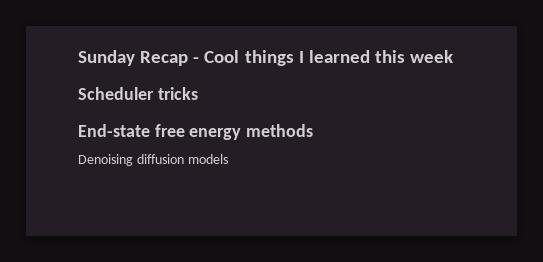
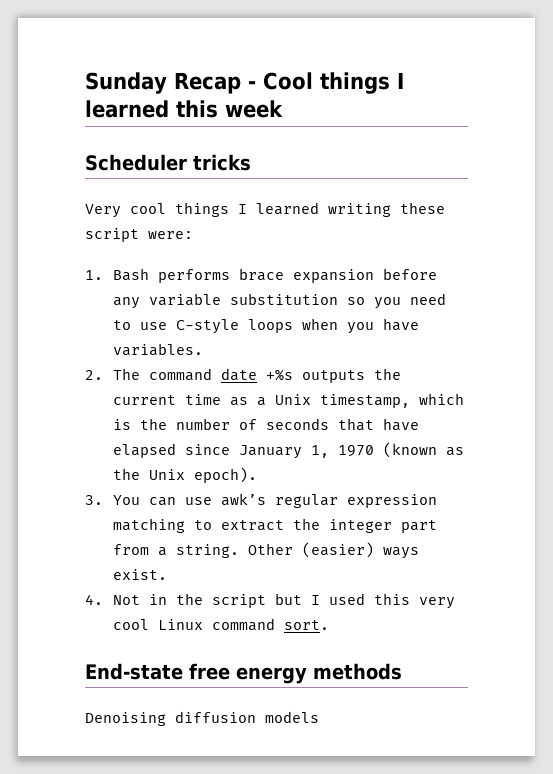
+ Very cool things I learned writing these script were:
+ 1. Bash performs brace expansion before any variable substitution so you need to use C-style loops when you have variables.
+ 2. The command date +%s outputs the current time as a Unix timestamp, which is the number of seconds that have elapsed since January 1, 1970 (known as the Unix epoch).
+ 3. You can use awk’s regular expression matching to extract the integer part from a string. Other (easier) ways exist.
+ 4. Not in the script but I used this very cool Linux command sort.

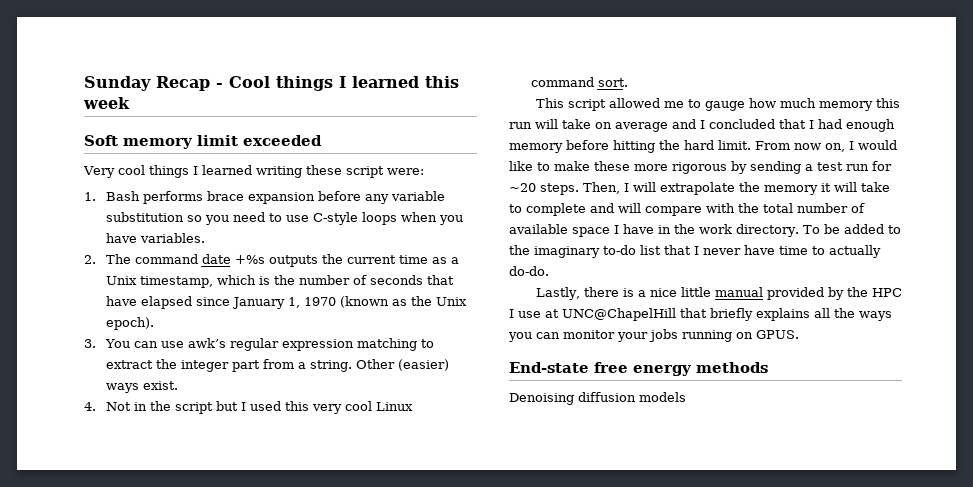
- Scheduler tricks
+ Soft memory limit exceeded
+ This script allowed me to gauge how much memory this run will take on average and I concluded that I had enough memory before hitting the hard limit. From now on, I would like to make these more rigorous by sending a test run for ~20 steps. Then, I will extrapolate the memory it will take to complete and will compare with the total number of available space I have in the work directory. To be added to the imaginary to-do list that I never have time to actually do-do.
+ Lastly, there is a nice little manual provided by the HPC I use at UNC@ChapelHill that briefly explains all the ways you can monitor your jobs running on GPUS.

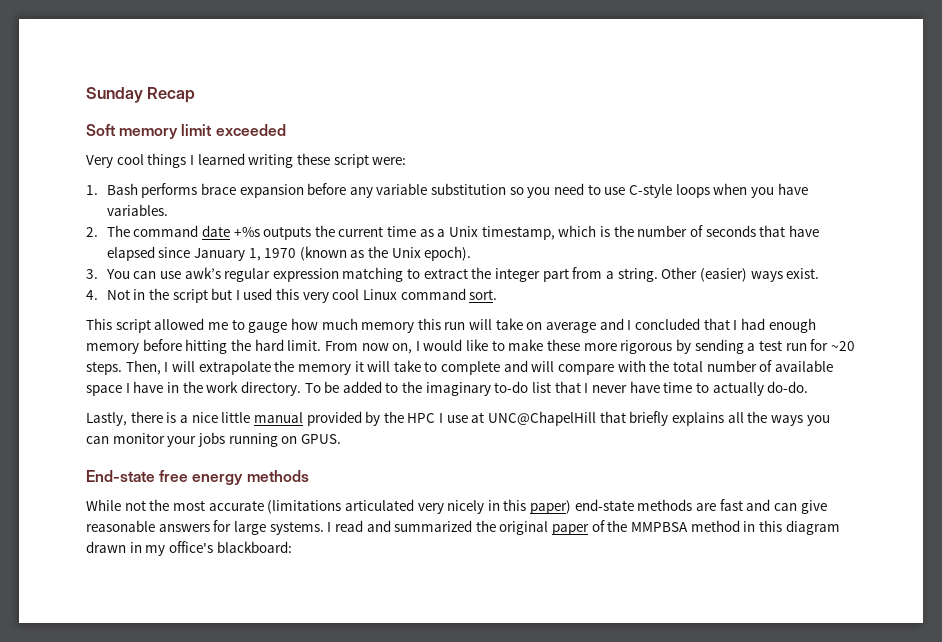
- Sunday Recap - Cool things I learned this week
+ Sunday Recap
- Denoising diffusion models
+ While not the most accurate (limitations articulated very nicely in this paper) end-state methods are fast and can give reasonable answers for large systems. I read and summarized the original paper of the MMPBSA method in this diagram drawn in my office's blackboard:

